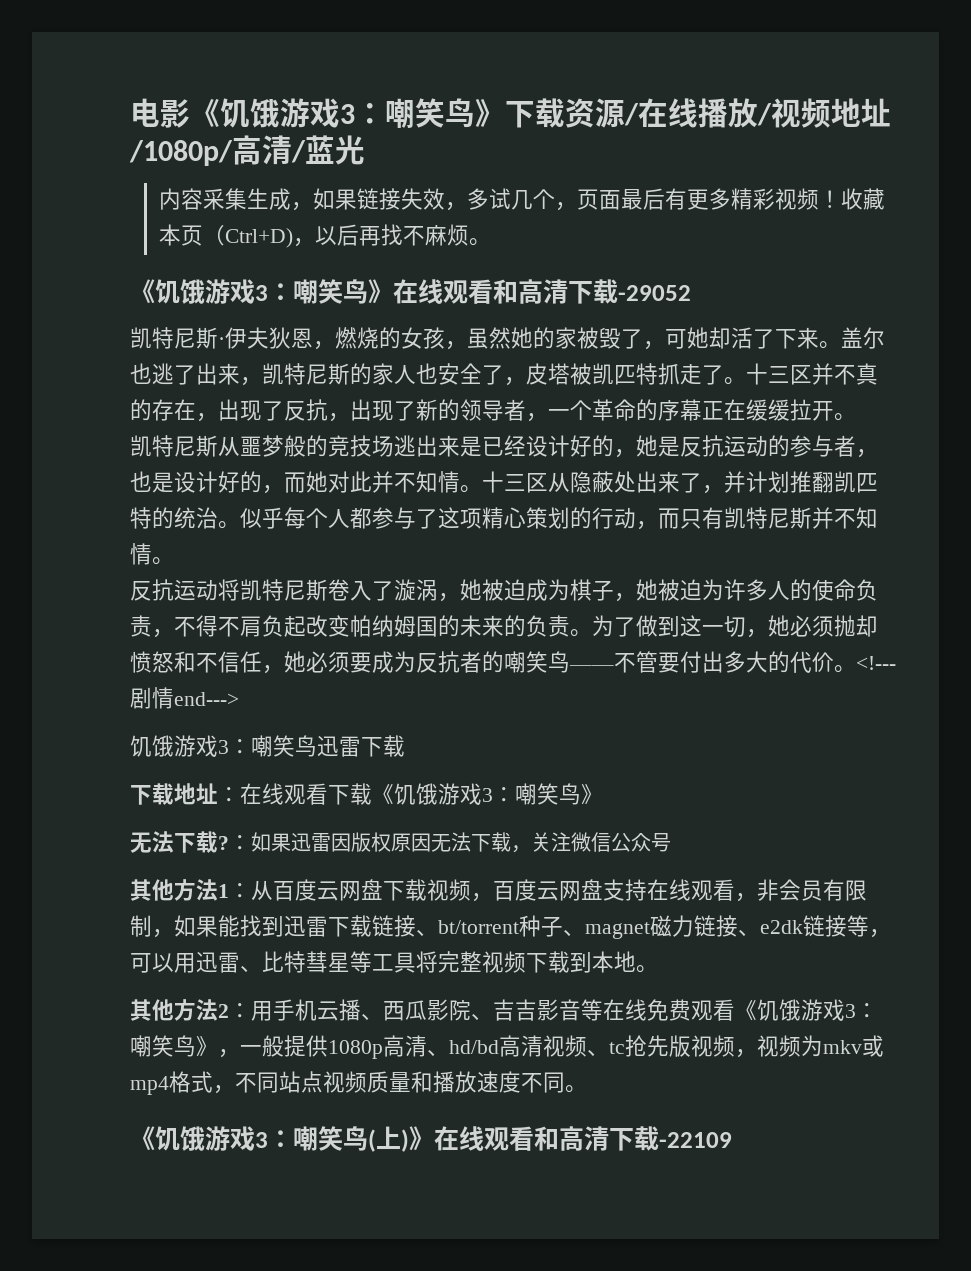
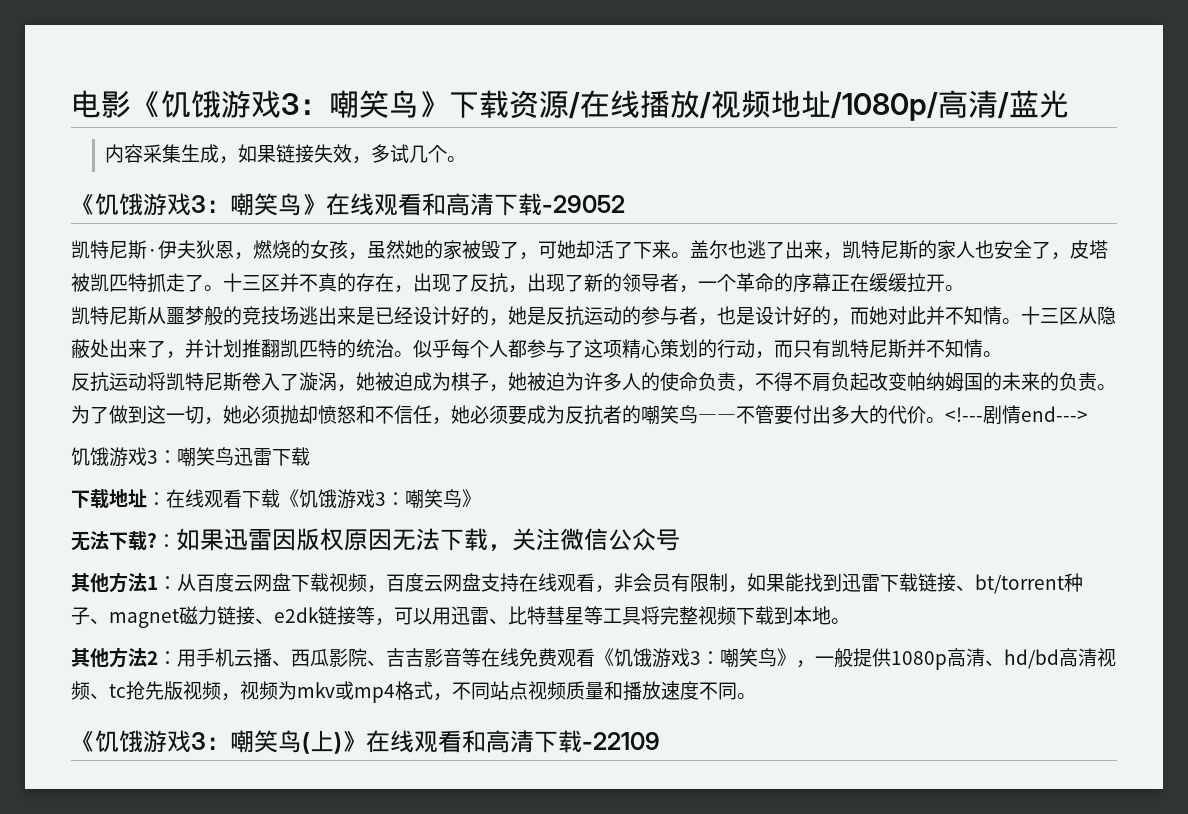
- 内容采集生成，如果链接失效，多试几个，页面最后有更多精彩视频！收藏本页（Ctrl+D)，以后再找不麻烦。
+ 内容采集生成，如果链接失效，多试几个。

